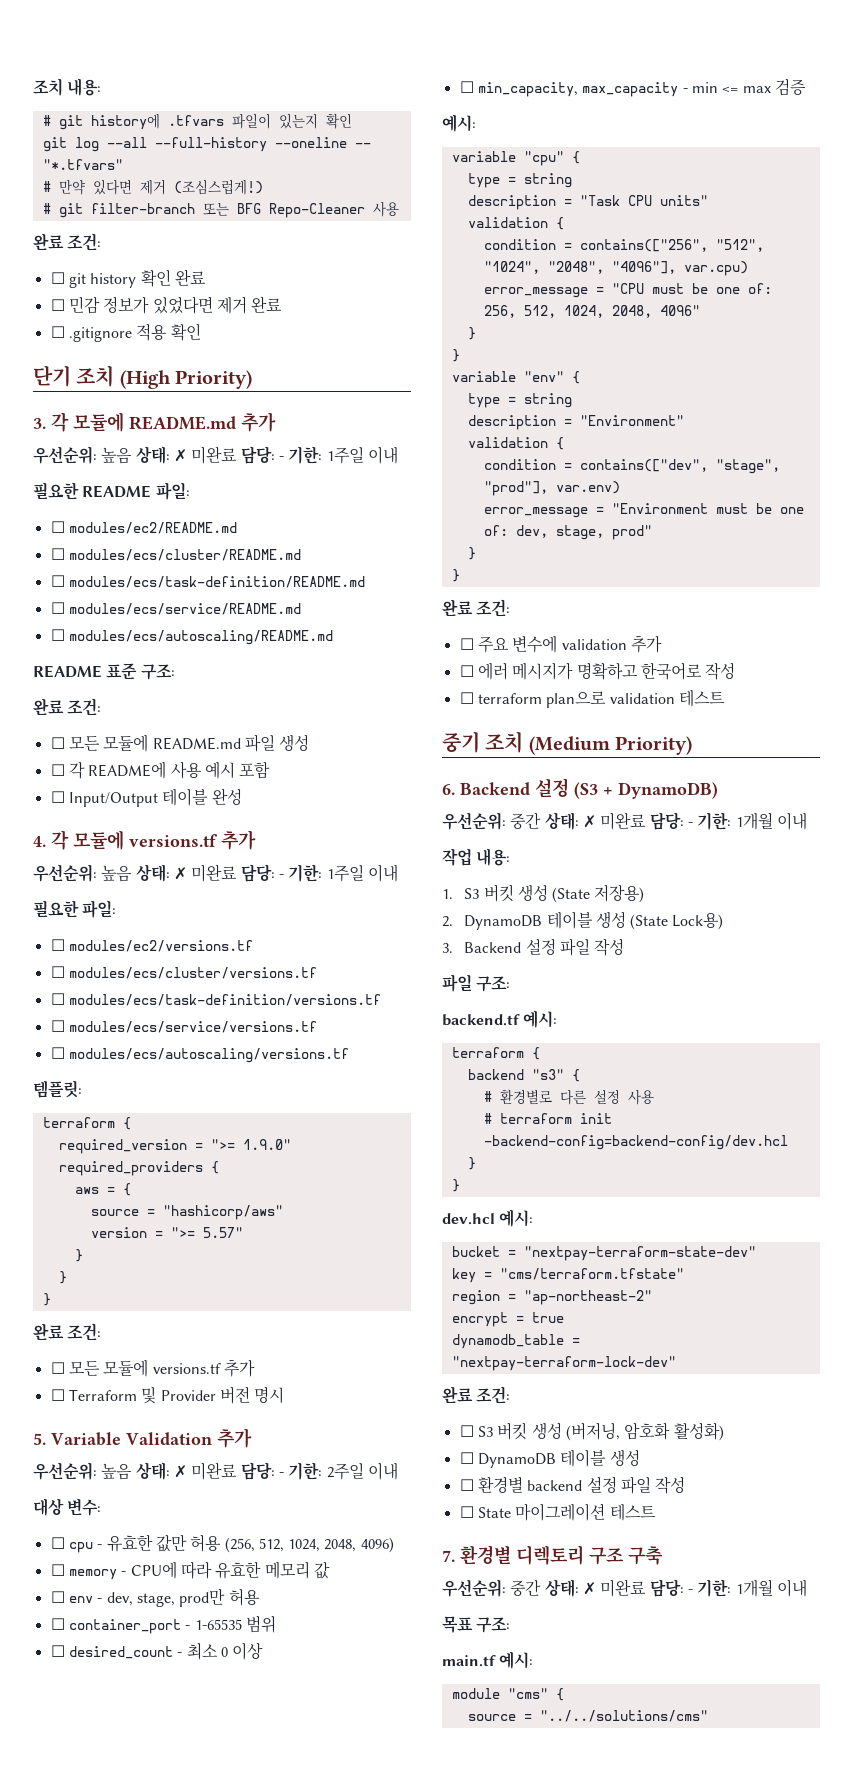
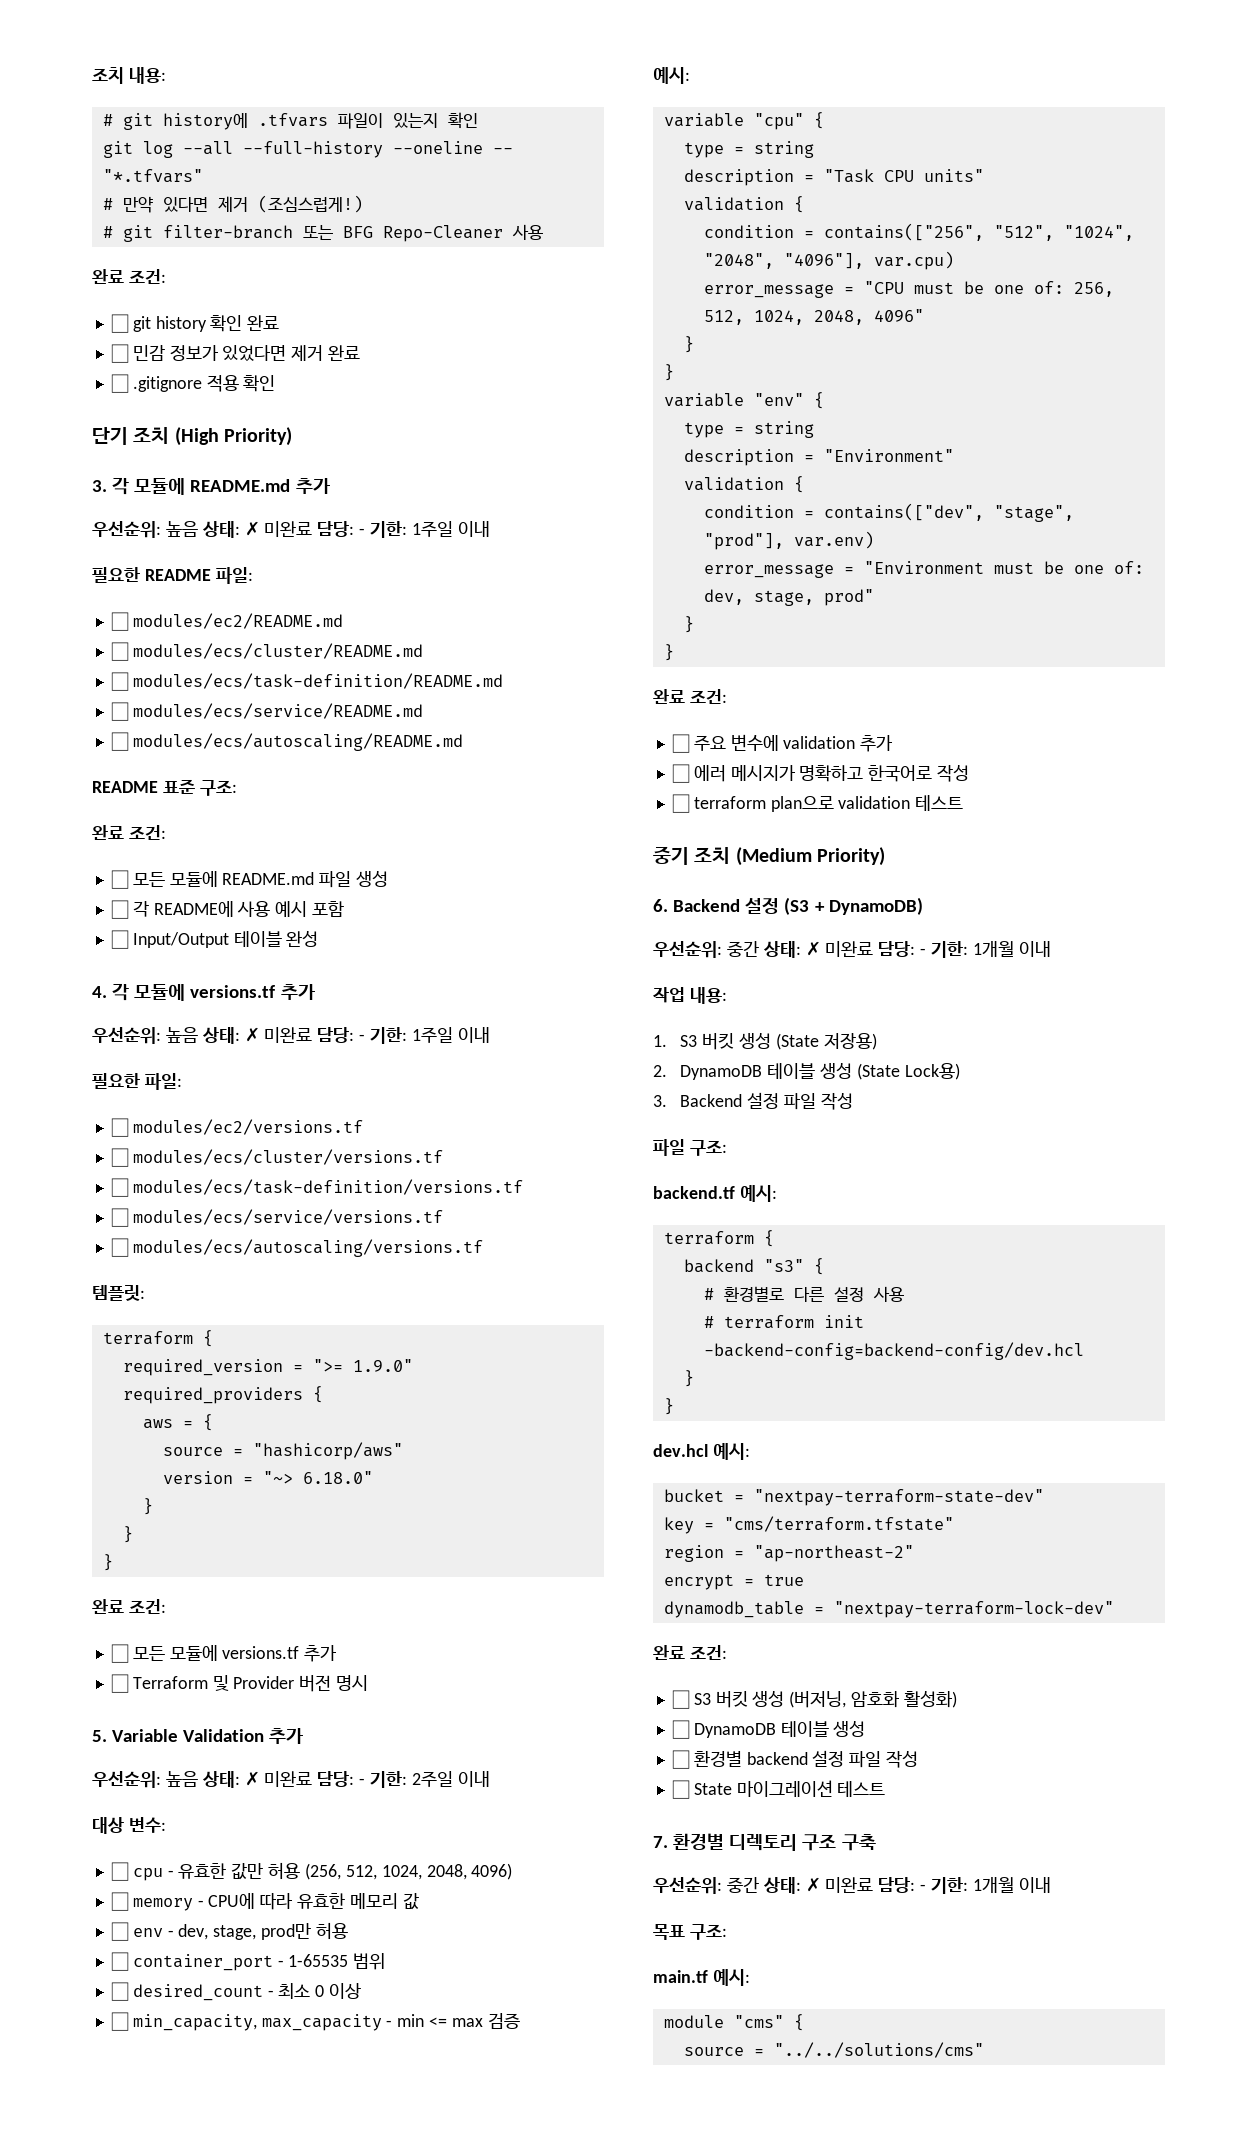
- version = ">= 5.57"
+ version = "~> 6.18.0"

